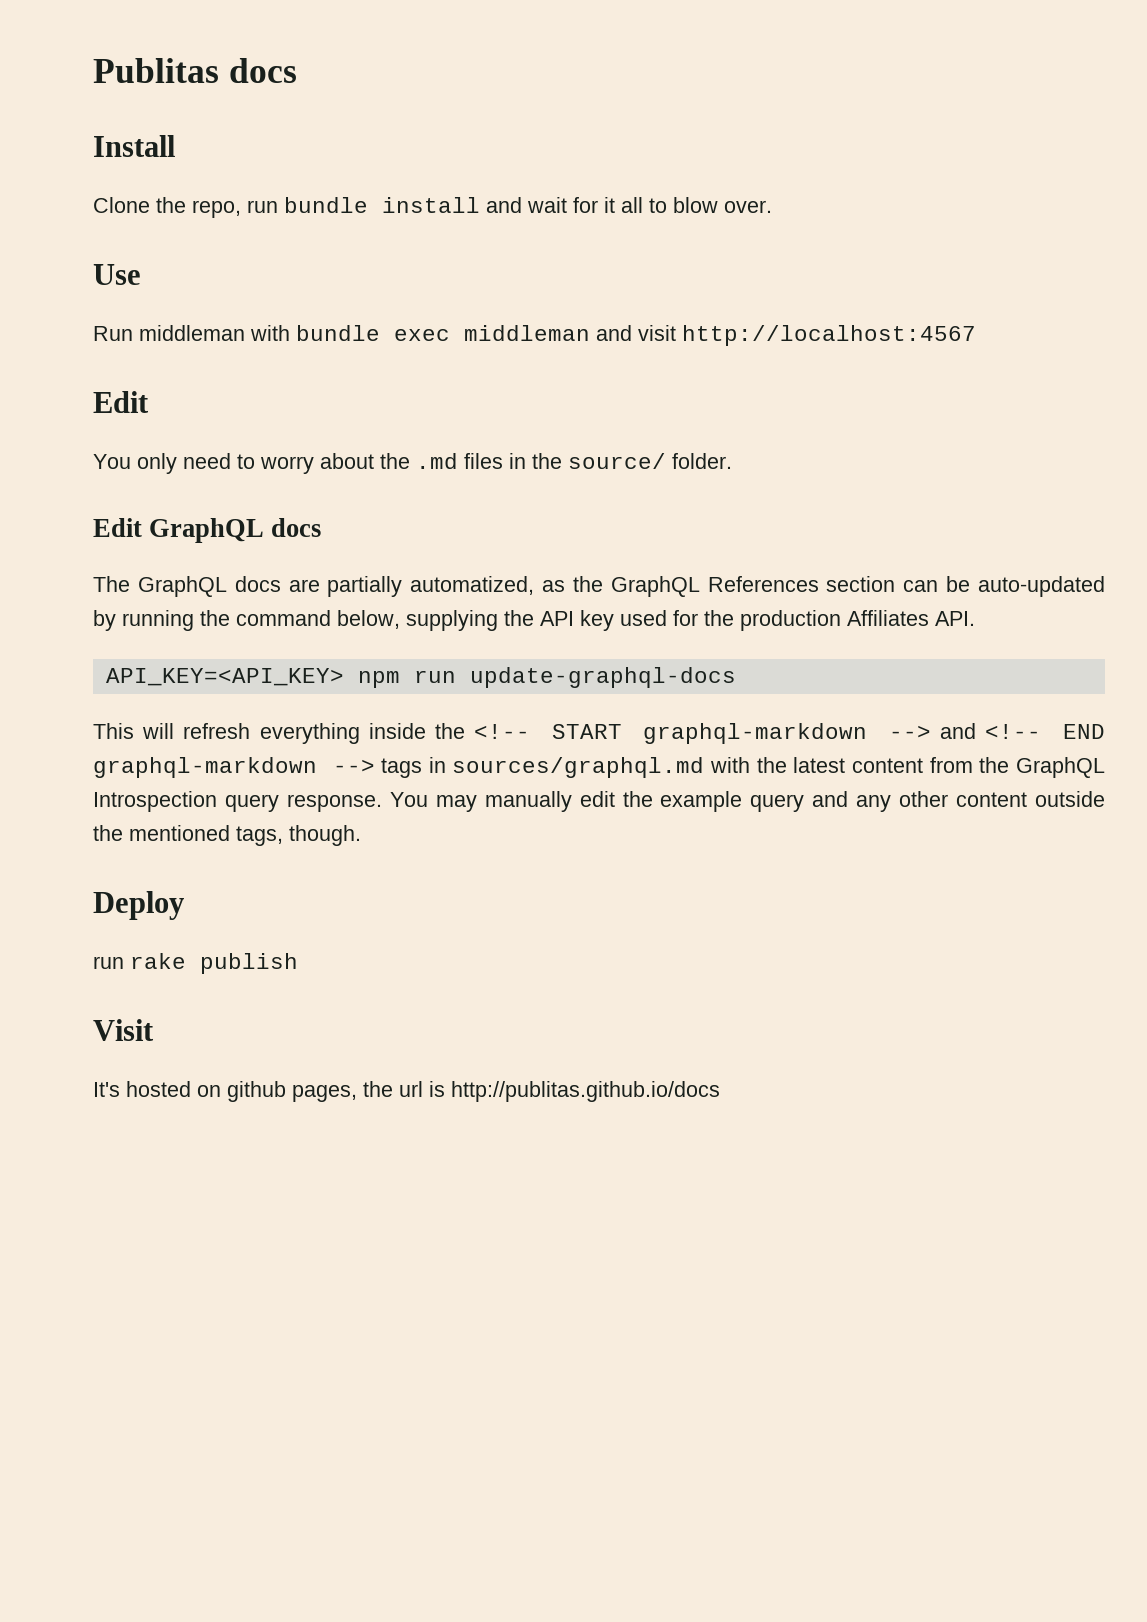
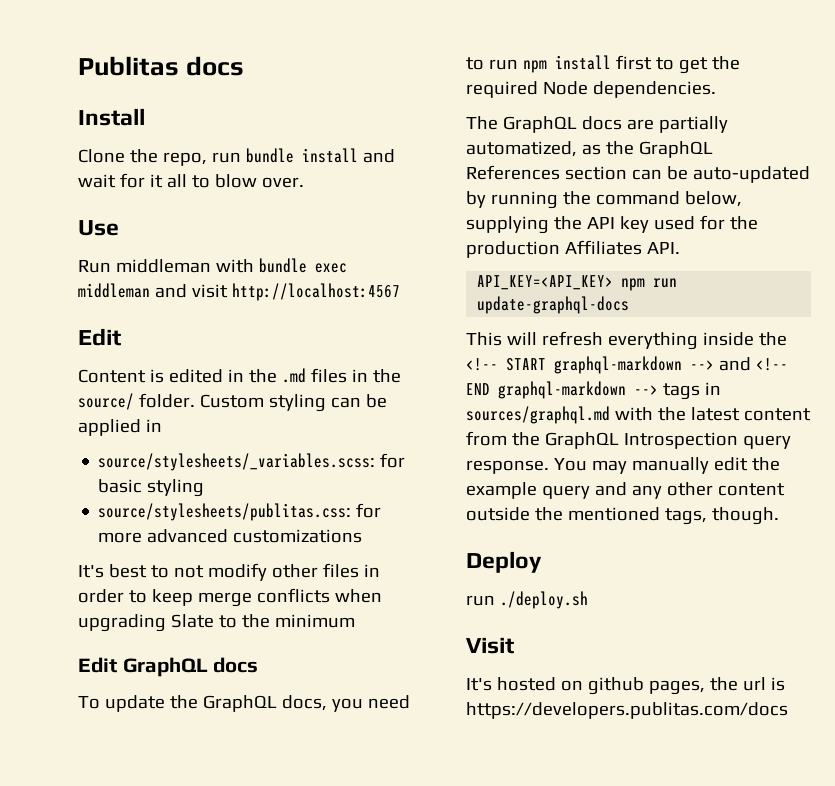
- You only need to worry about the .md files in the source/ folder.
+ Content is edited in the .md files in the source/ folder. Custom styling can be applied in
+ source/stylesheets/_variables.scss: for basic styling
+ source/stylesheets/publitas.css: for more advanced customizations
+ It's best to not modify other files in order to keep merge conflicts when upgrading Slate to the minimum
  Edit GraphQL docs
+ To update the GraphQL docs, you need to run npm install first to get the required Node dependencies.
- run rake publish
+ run ./deploy.sh
- It's hosted on github pages, the url is http://publitas.github.io/docs
+ It's hosted on github pages, the url is https://developers.publitas.com/docs

